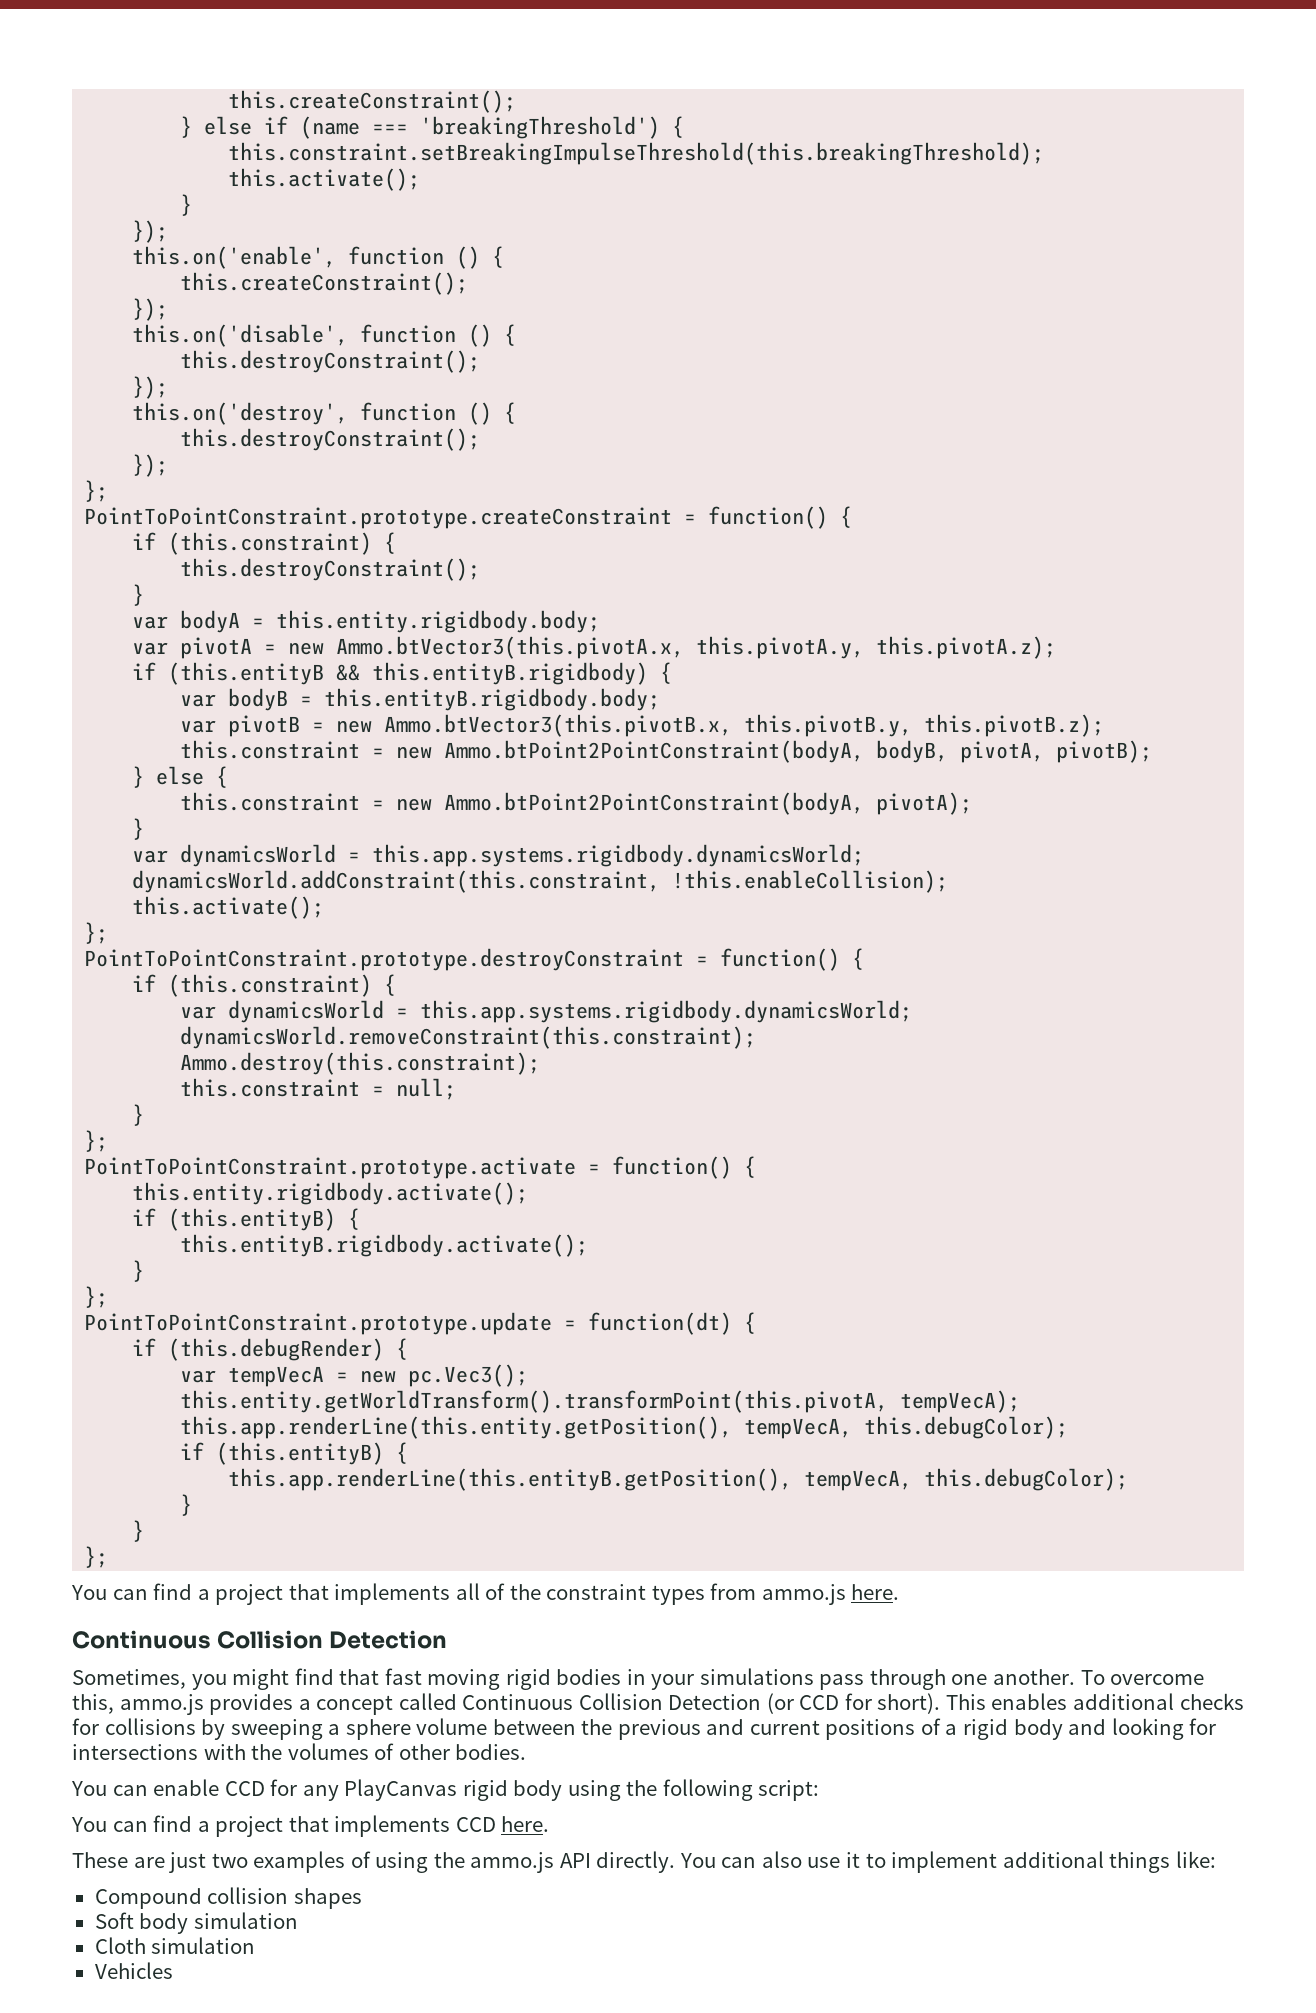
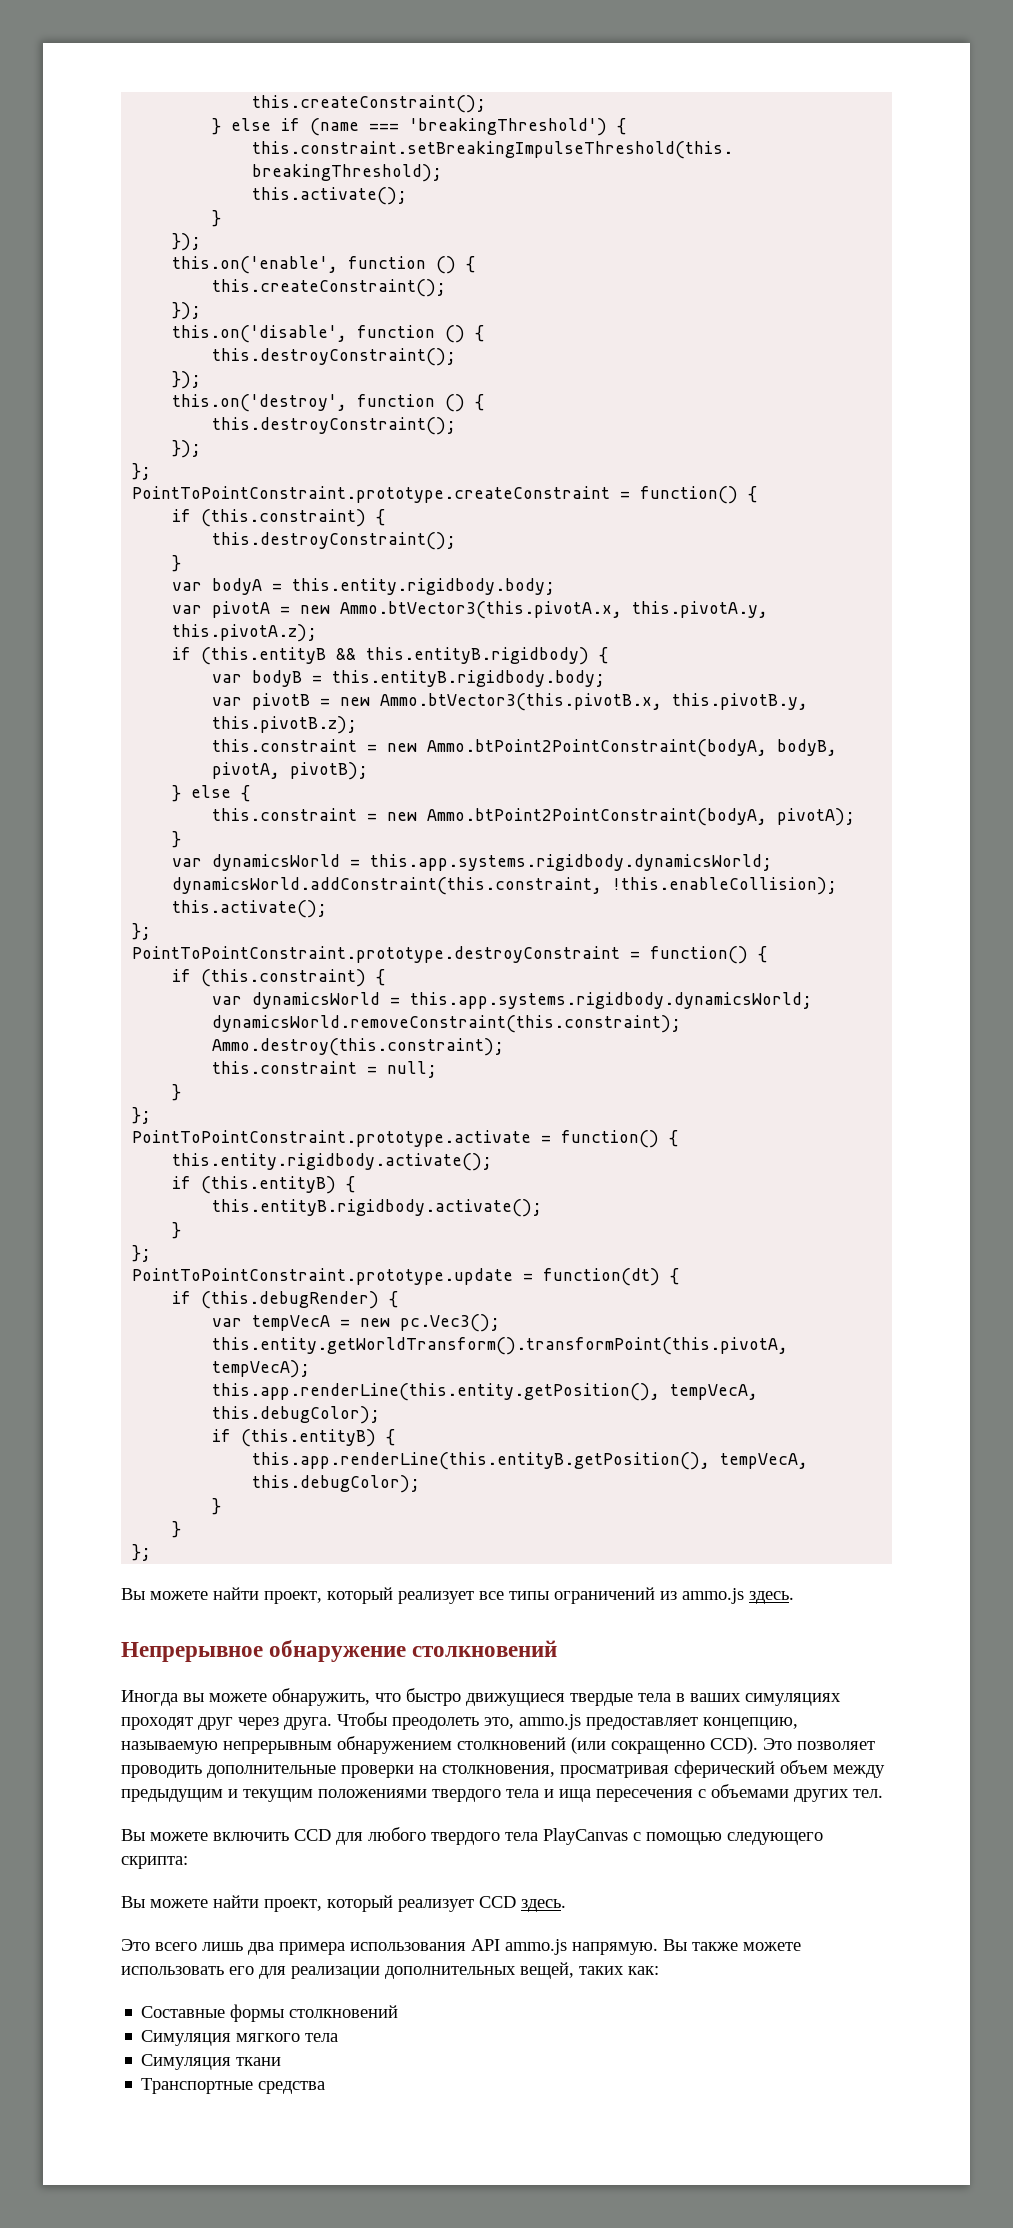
- You can find a project that implements all of the constraint types from ammo.js here.
- Continuous Collision Detection
- Sometimes, you might find that fast moving rigid bodies in your simulations pass through one another. To overcome this, ammo.js provides a concept called Continuous Collision Detection (or CCD for short). This enables additional checks for collisions by sweeping a sphere volume between the previous and current positions of a rigid body and looking for intersections with the volumes of other bodies.
- You can enable CCD for any PlayCanvas rigid body using the following script:
- You can find a project that implements CCD here.
- These are just two examples of using the ammo.js API directly. You can also use it to implement additional things like:
- Compound collision shapes
- Soft body simulation
- Cloth simulation
- Vehicles
+ Вы можете найти проект, который реализует все типы ограничений из ammo.js здесь.
+ Непрерывное обнаружение столкновений
+ Иногда вы можете обнаружить, что быстро движущиеся твердые тела в ваших симуляциях проходят друг через друга. Чтобы преодолеть это, ammo.js предоставляет концепцию, называемую непрерывным обнаружением столкновений (или сокращенно CCD). Это позволяет проводить дополнительные проверки на столкновения, просматривая сферический объем между предыдущим и текущим положениями твердого тела и ища пересечения с объемами других тел.
+ Вы можете включить CCD для любого твердого тела PlayCanvas с помощью следующего скрипта:
+ Вы можете найти проект, который реализует CCD здесь.
+ Это всего лишь два примера использования API ammo.js напрямую. Вы также можете использовать его для реализации дополнительных вещей, таких как:
+ Составные формы столкновений
+ Симуляция мягкого тела
+ Симуляция ткани
+ Транспортные средства

